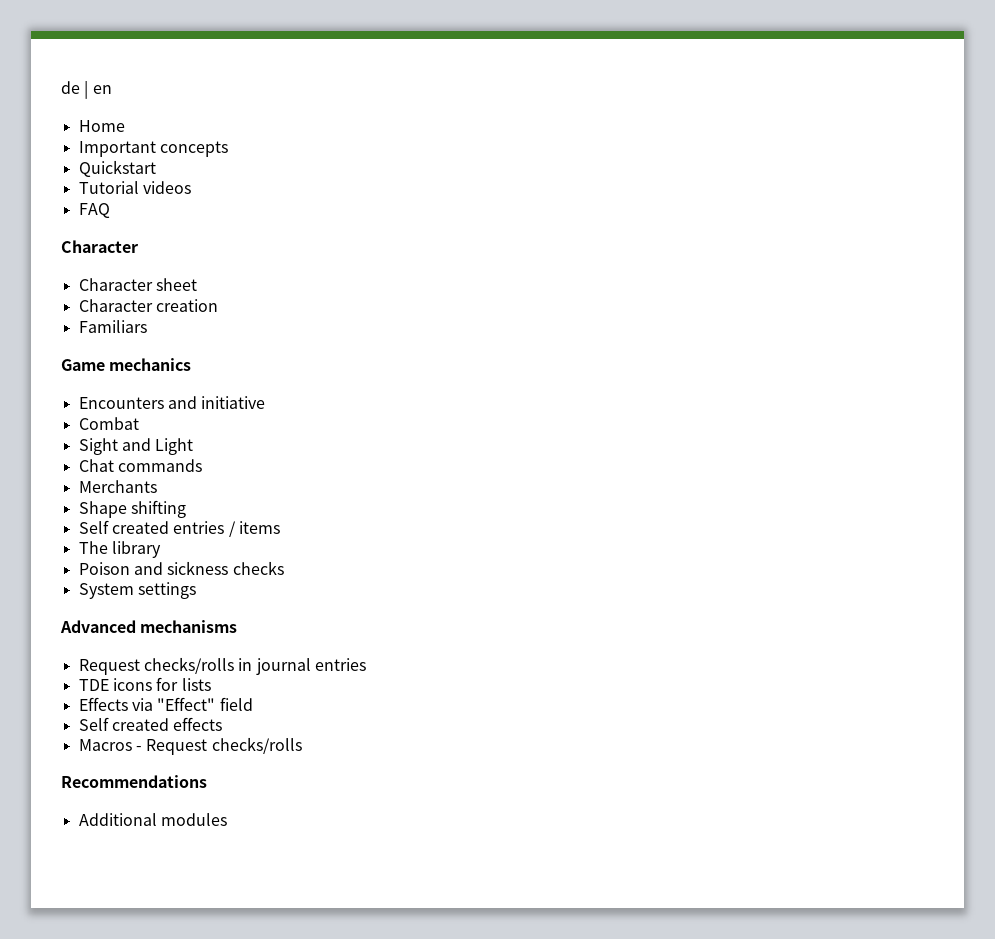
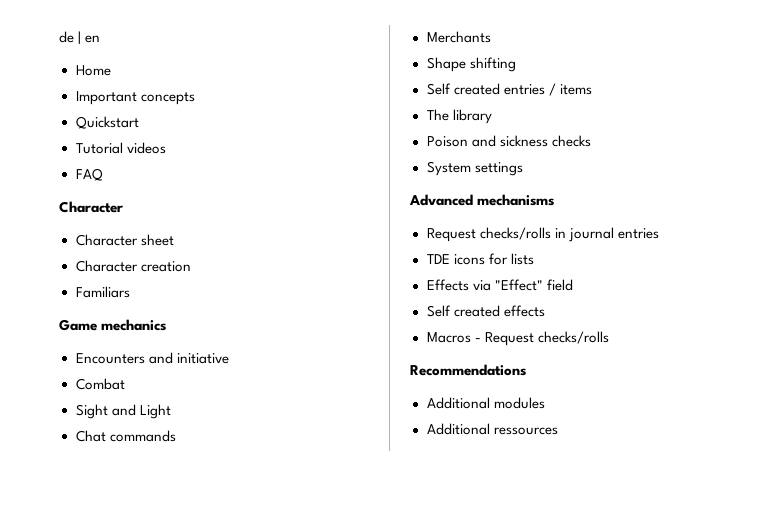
+ Additional ressources

